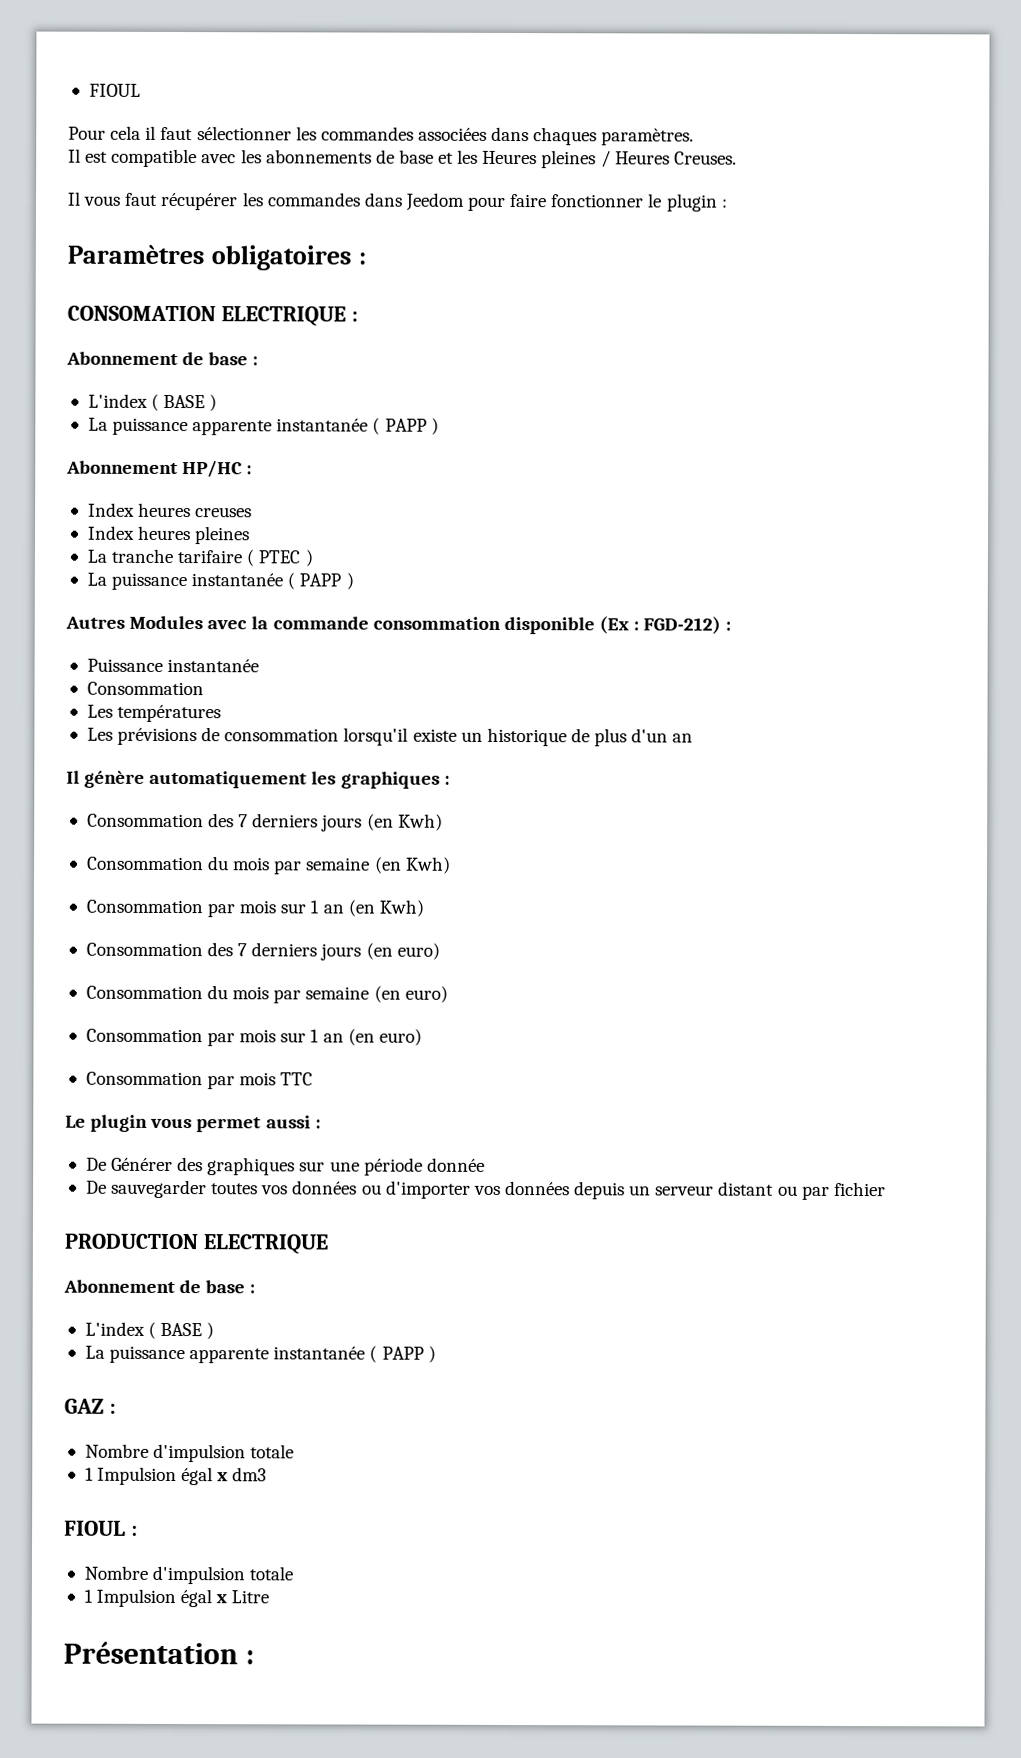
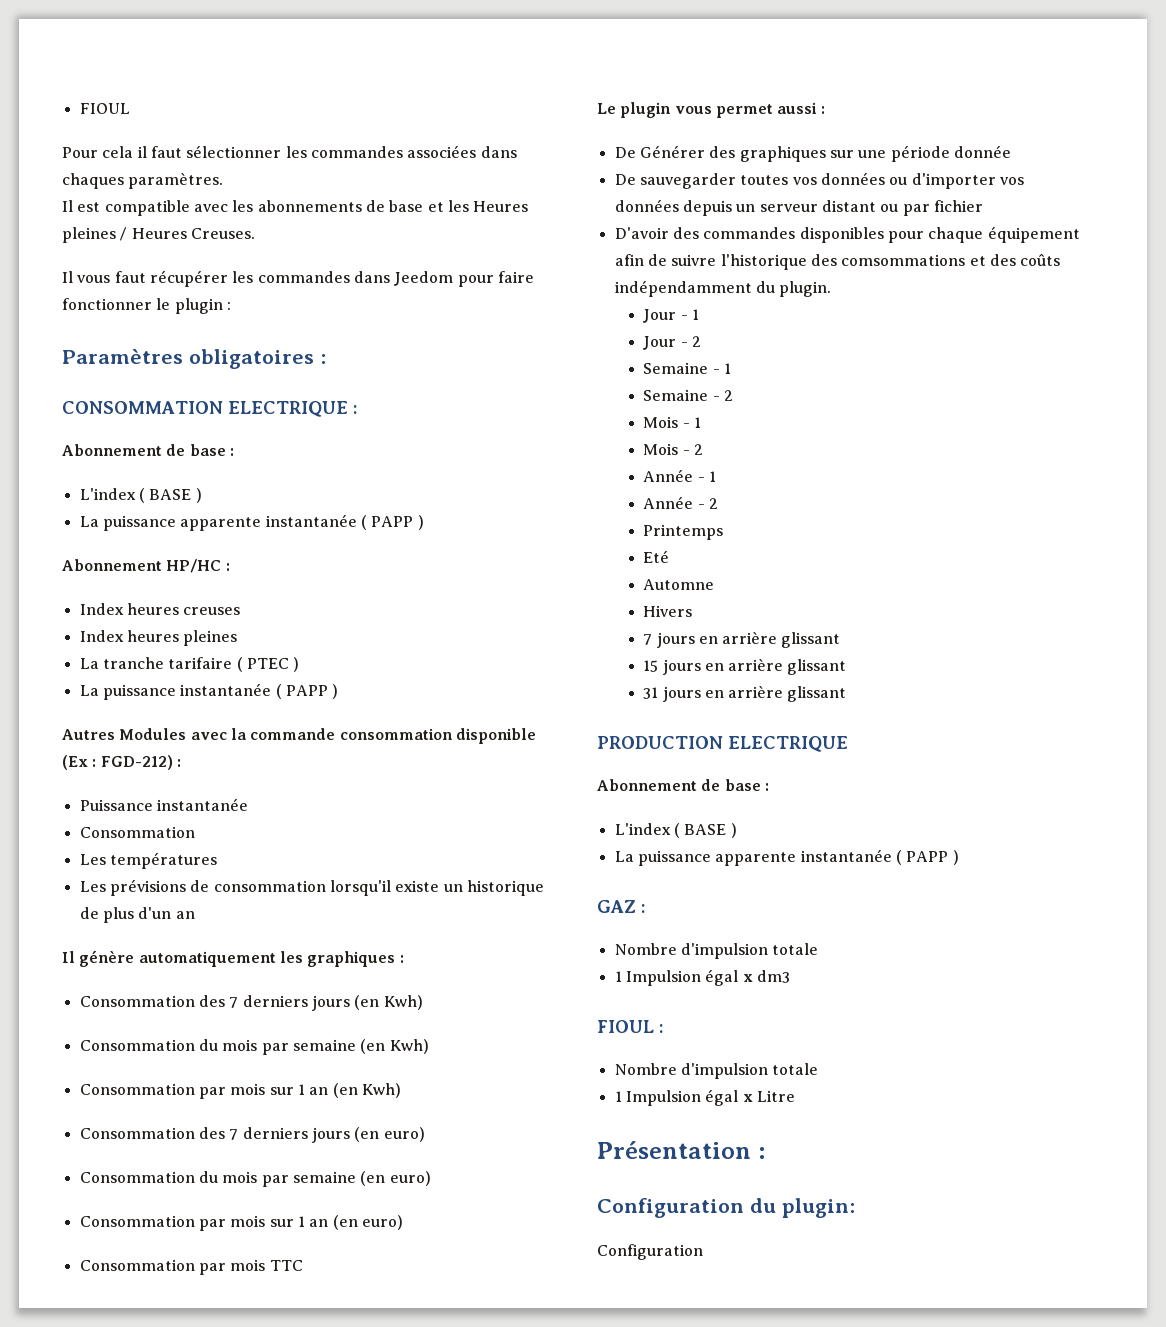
- CONSOMATION ELECTRIQUE :
+ CONSOMMATION ELECTRIQUE :
+ D'avoir des commandes disponibles pour chaque équipement afin de suivre l'historique des comsommations et des coûts indépendamment du plugin.
+ Jour - 1
+ Jour - 2
+ Semaine - 1
+ Semaine - 2
+ Mois - 1
+ Mois - 2
+ Année - 1
+ Année - 2
+ Printemps
+ Eté
+ Automne
+ Hivers
+ 7 jours en arrière glissant
+ 15 jours en arrière glissant
+ 31 jours en arrière glissant
+ Configuration du plugin:
+ Configuration

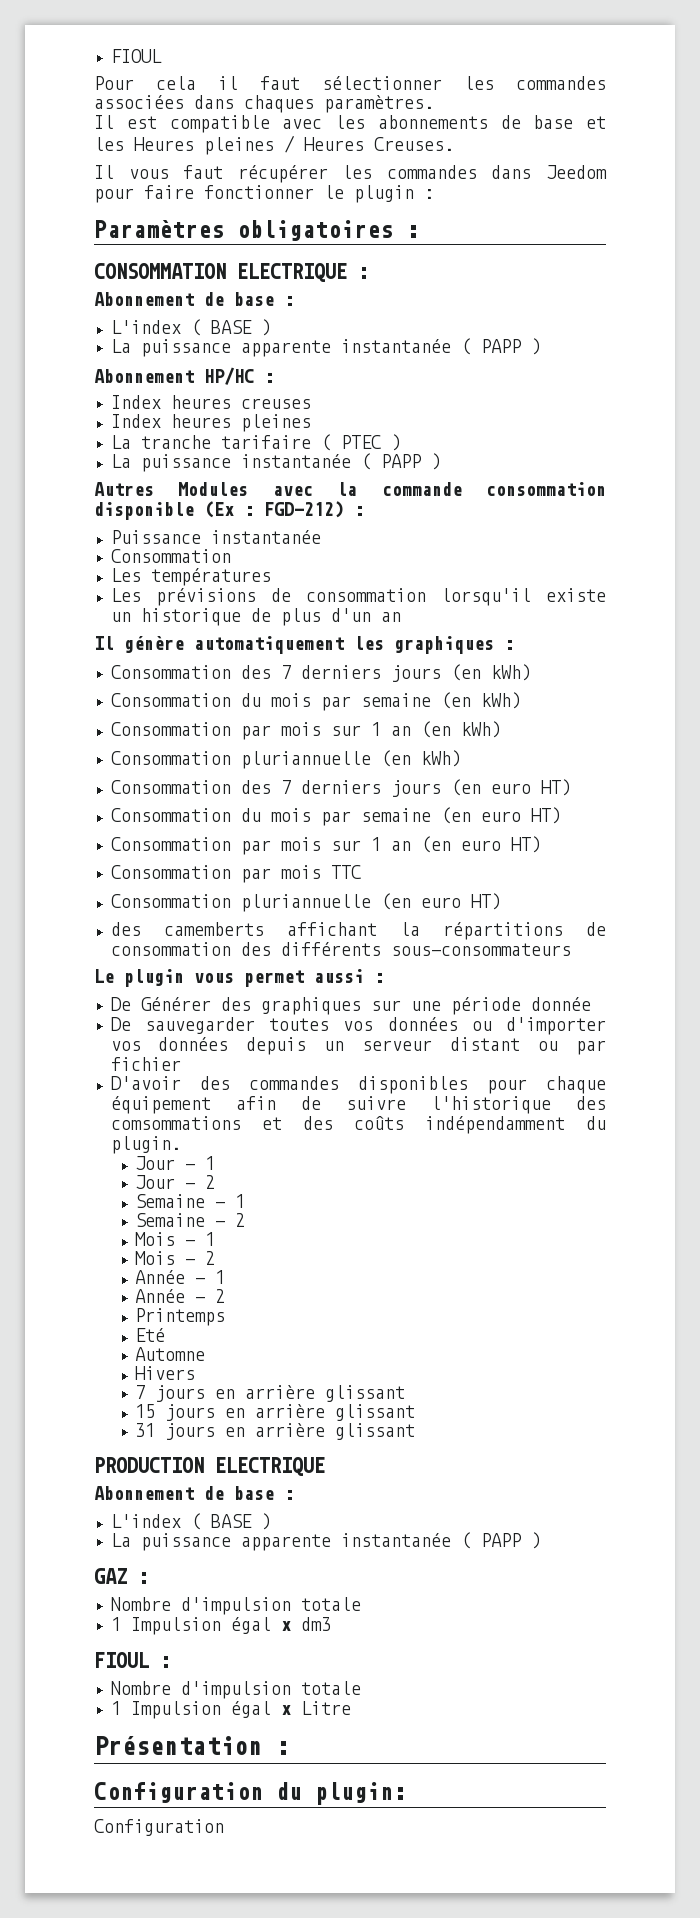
- Consommation des 7 derniers jours (en Kwh)
- Consommation du mois par semaine (en Kwh)
- Consommation par mois sur 1 an (en Kwh)
- Consommation des 7 derniers jours (en euro)
- Consommation du mois par semaine (en euro)
- Consommation par mois sur 1 an (en euro)
+ Consommation des 7 derniers jours (en kWh)
+ Consommation du mois par semaine (en kWh)
+ Consommation par mois sur 1 an (en kWh)
+ Consommation pluriannuelle (en kWh)
+ Consommation des 7 derniers jours (en euro HT)
+ Consommation du mois par semaine (en euro HT)
+ Consommation par mois sur 1 an (en euro HT)
+ Consommation pluriannuelle (en euro HT)
+ des camemberts affichant la répartitions de consommation des différents sous-consommateurs

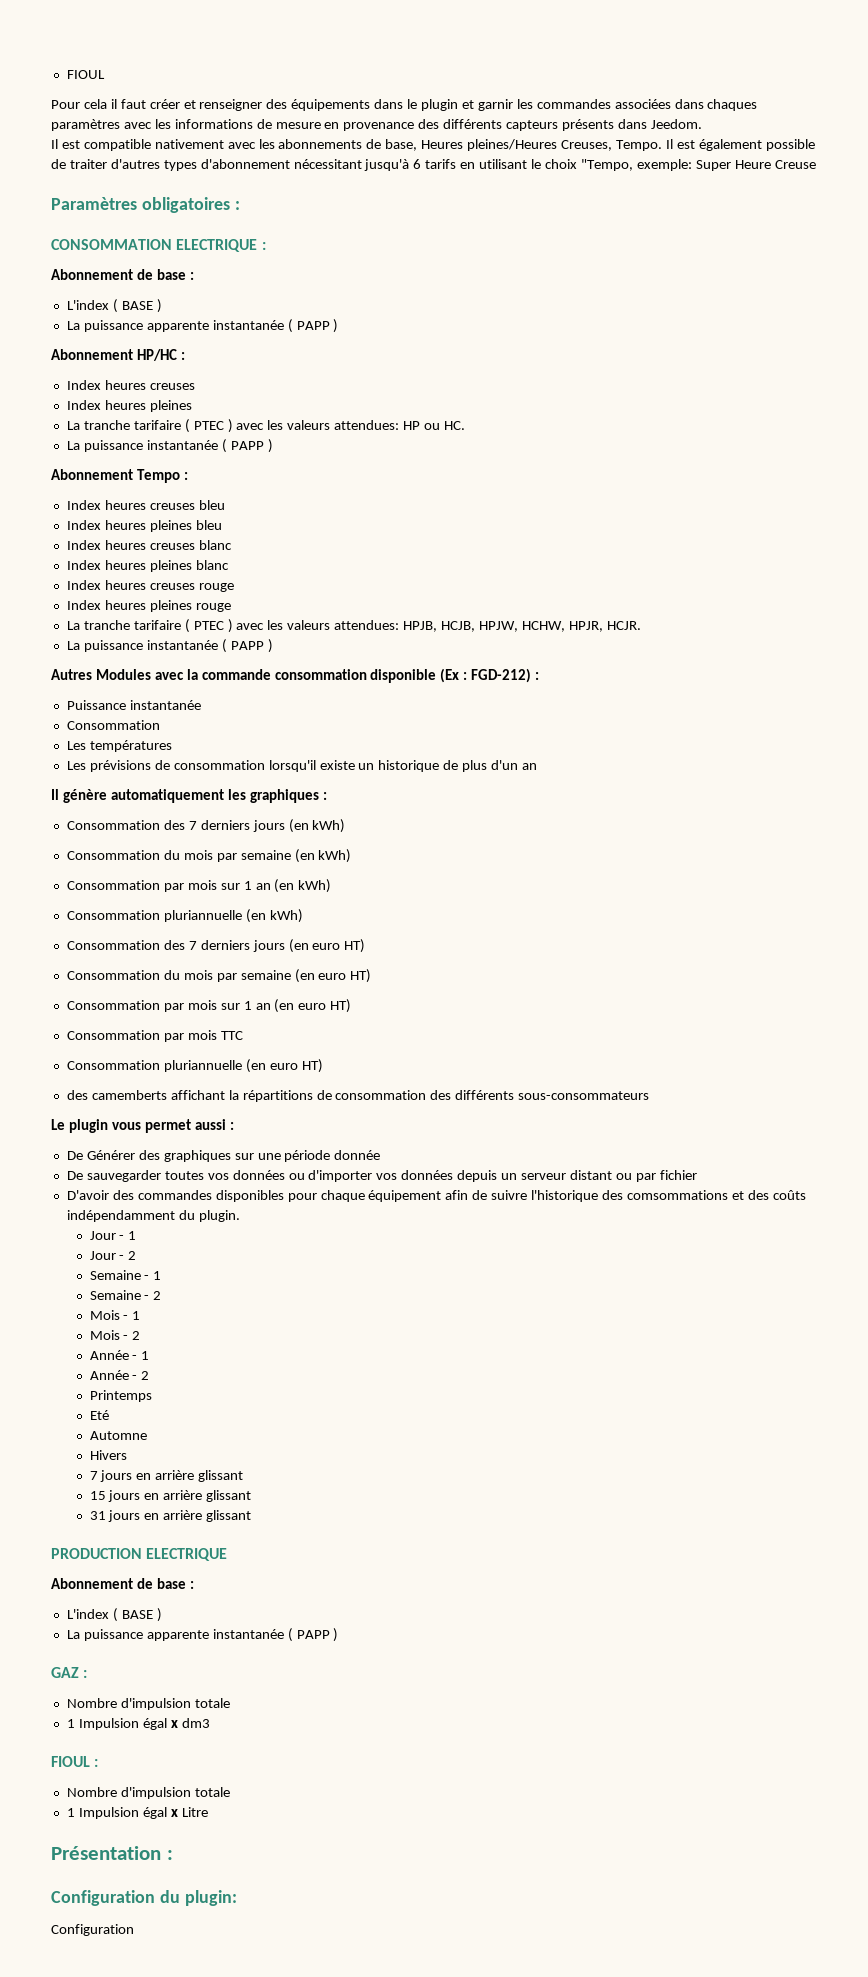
- Pour cela il faut sélectionner les commandes associées dans chaques paramètres.
+ Pour cela il faut créer et renseigner des équipements dans le plugin et garnir les commandes associées dans chaques paramètres avec les informations de mesure en provenance des différents capteurs présents dans Jeedom.
- Il est compatible avec les abonnements de base et les Heures pleines / Heures Creuses.
- Il vous faut récupérer les commandes dans Jeedom pour faire fonctionner le plugin :
+ Il est compatible nativement avec les abonnements de base, Heures pleines/Heures Creuses, Tempo. Il est également possible de traiter d'autres types d'abonnement nécessitant jusqu'à 6 tarifs en utilisant le choix "Tempo, exemple: Super Heure Creuse
- La tranche tarifaire ( PTEC )
+ La tranche tarifaire ( PTEC ) avec les valeurs attendues: HP ou HC.
+ La puissance instantanée ( PAPP )
+ Abonnement Tempo :
+ Index heures creuses bleu
+ Index heures pleines bleu
+ Index heures creuses blanc
+ Index heures pleines blanc
+ Index heures creuses rouge
+ Index heures pleines rouge
+ La tranche tarifaire ( PTEC ) avec les valeurs attendues: HPJB, HCJB, HPJW, HCHW, HPJR, HCJR.

